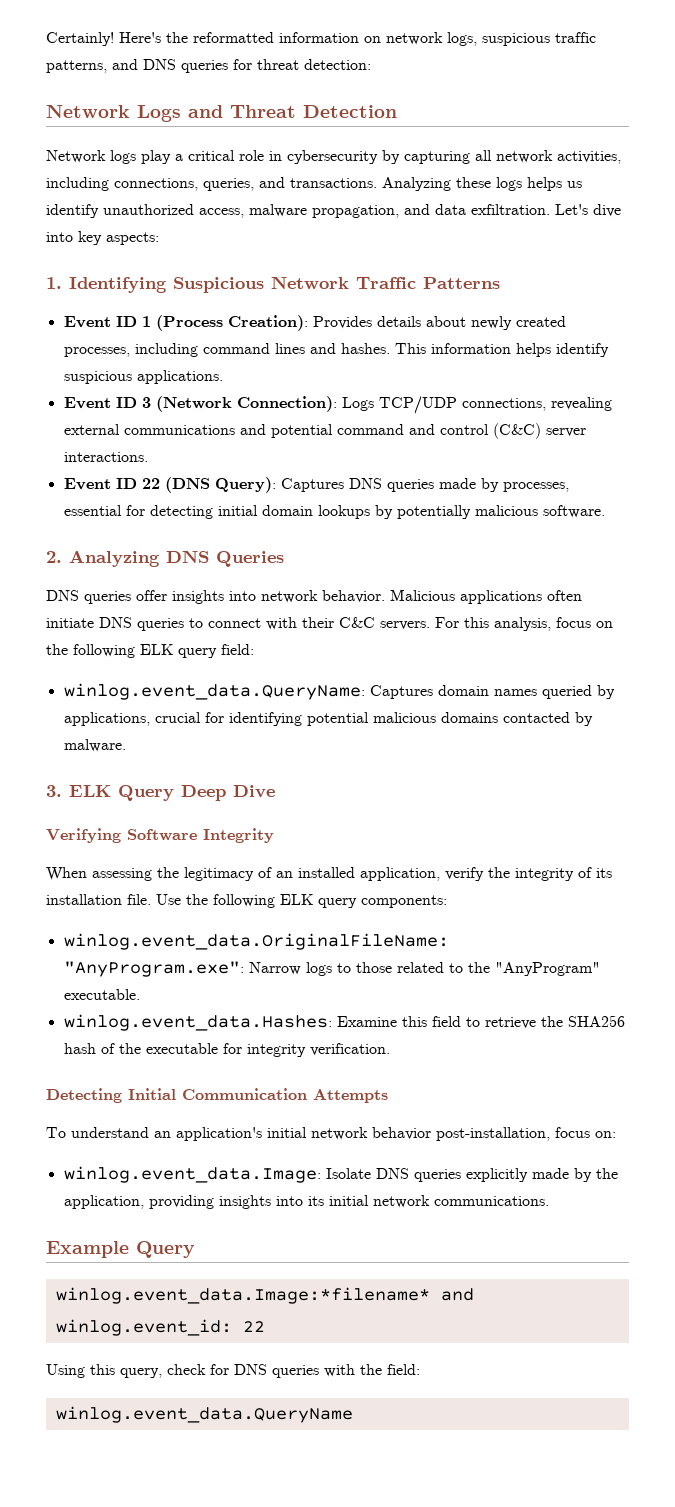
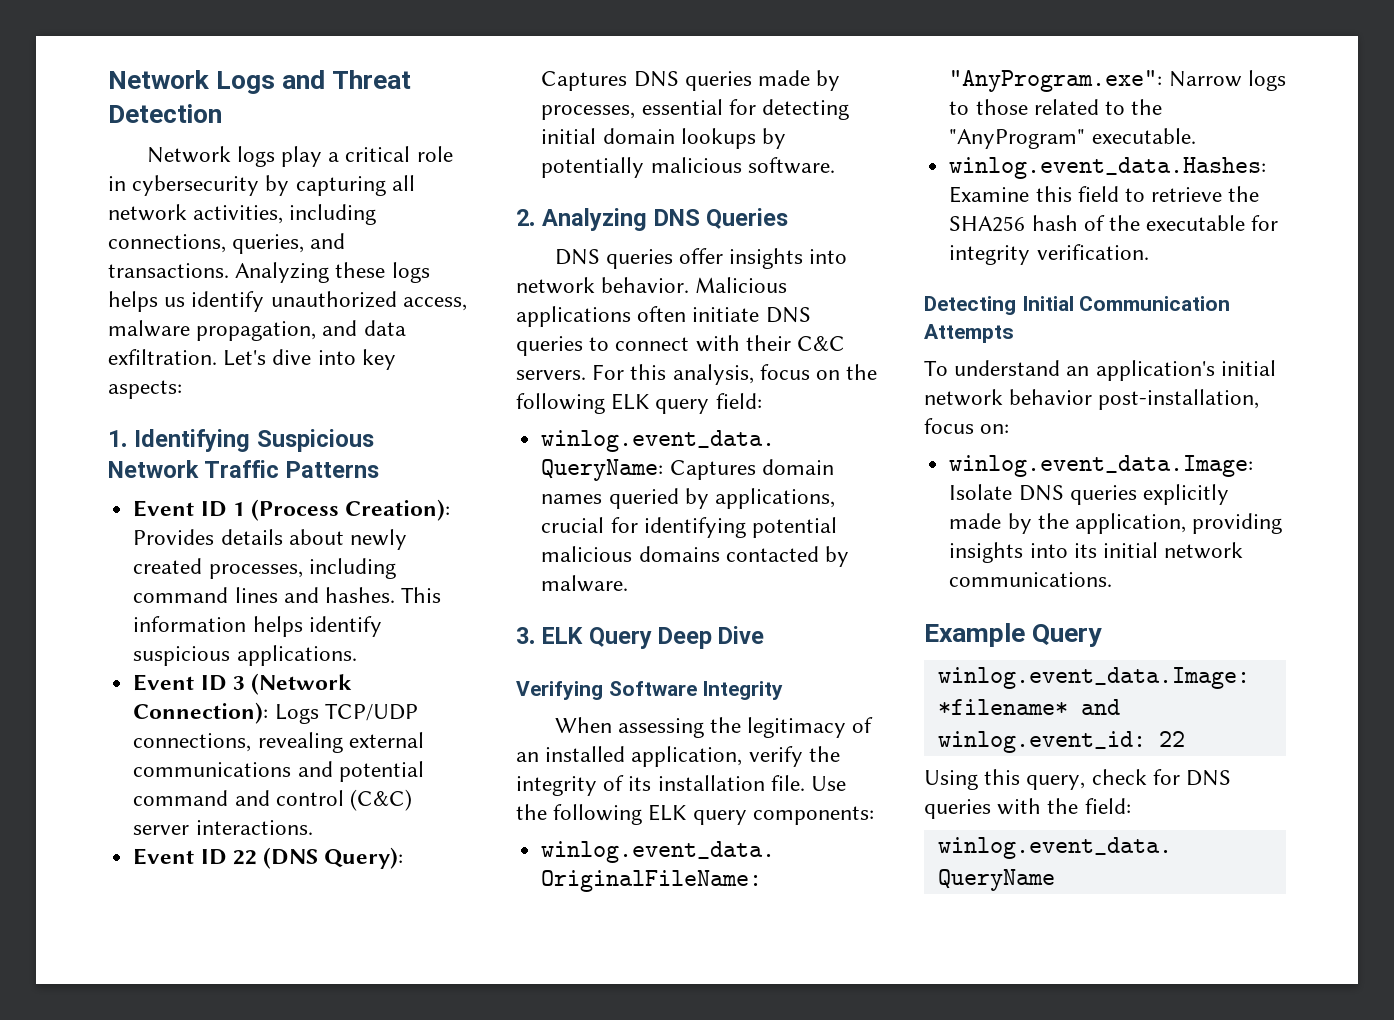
- Certainly! Here's the reformatted information on network logs, suspicious traffic patterns, and DNS queries for threat detection:

